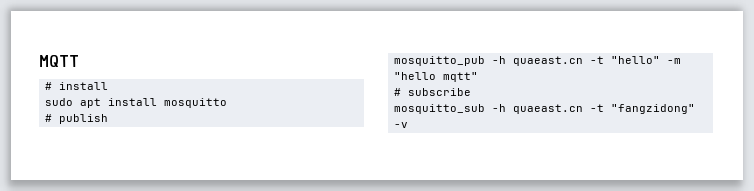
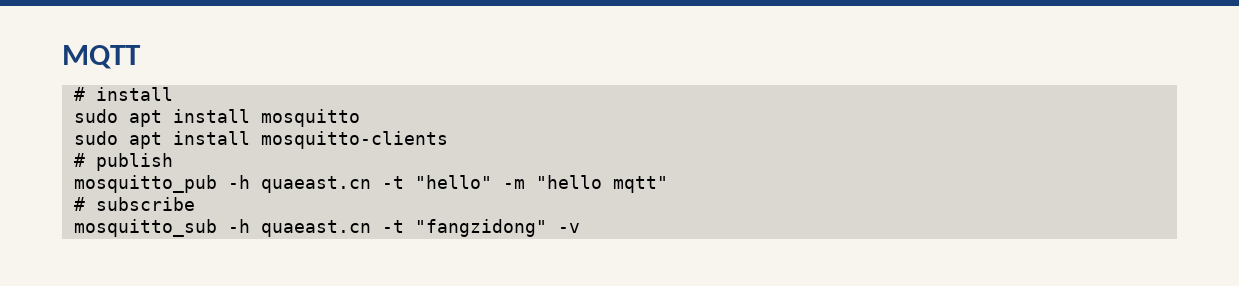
+ sudo apt install mosquitto-clients

